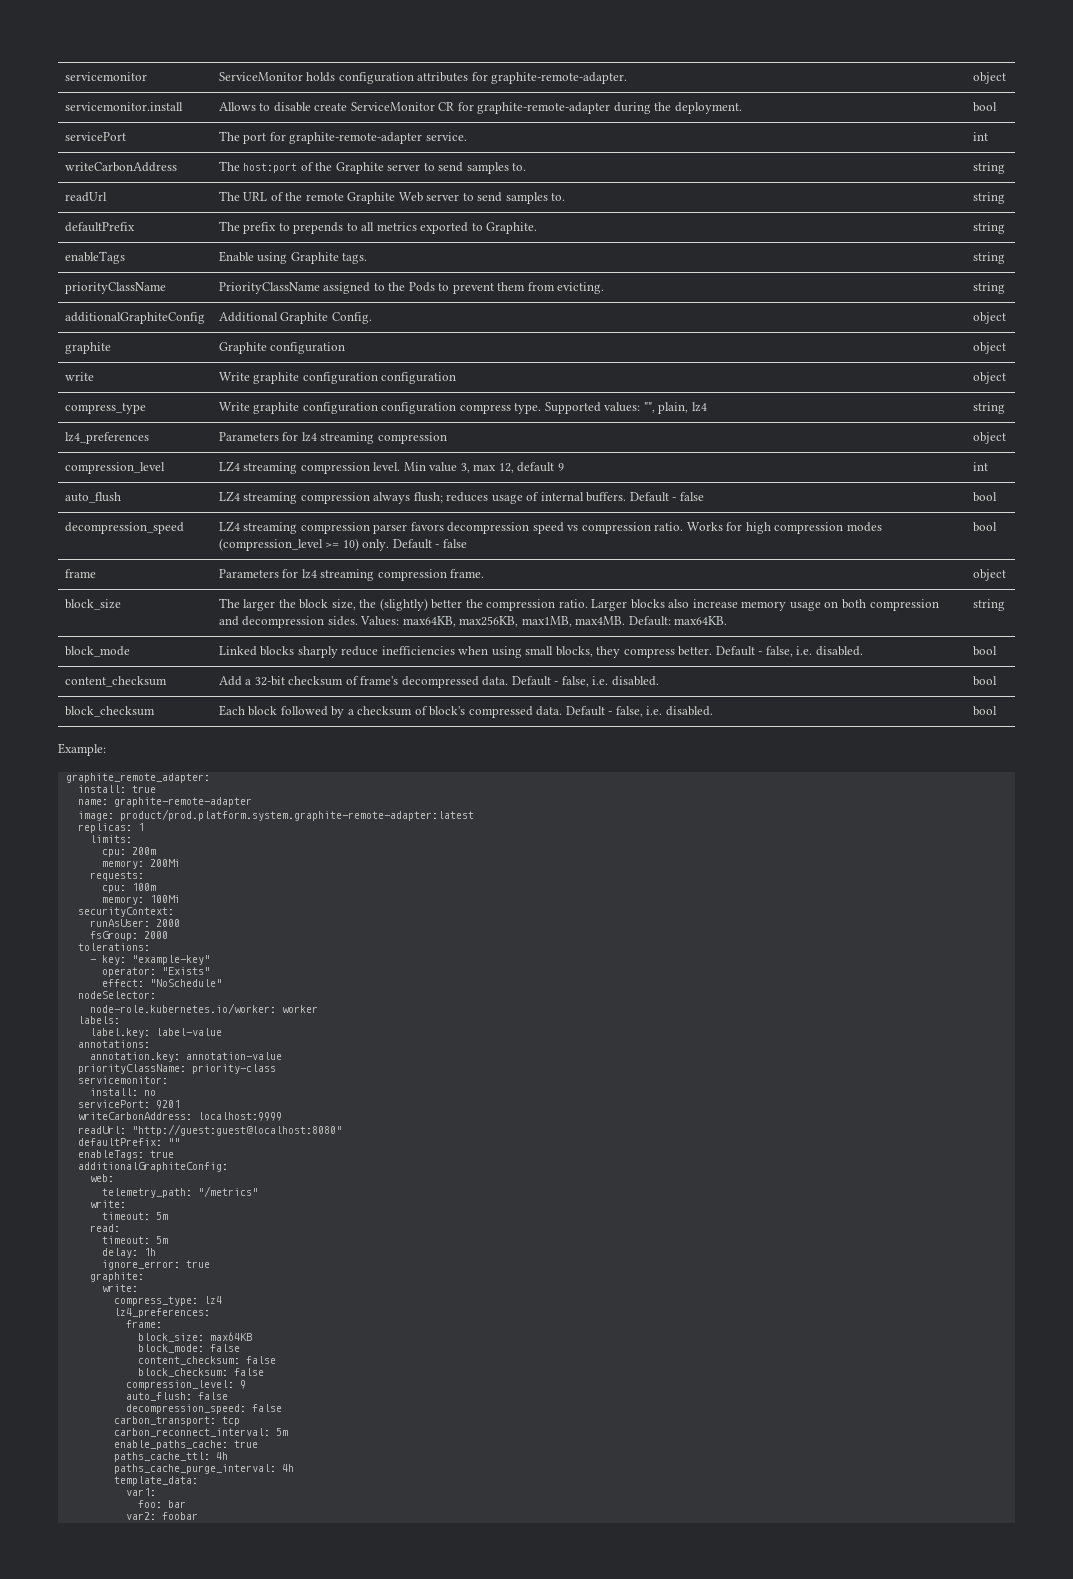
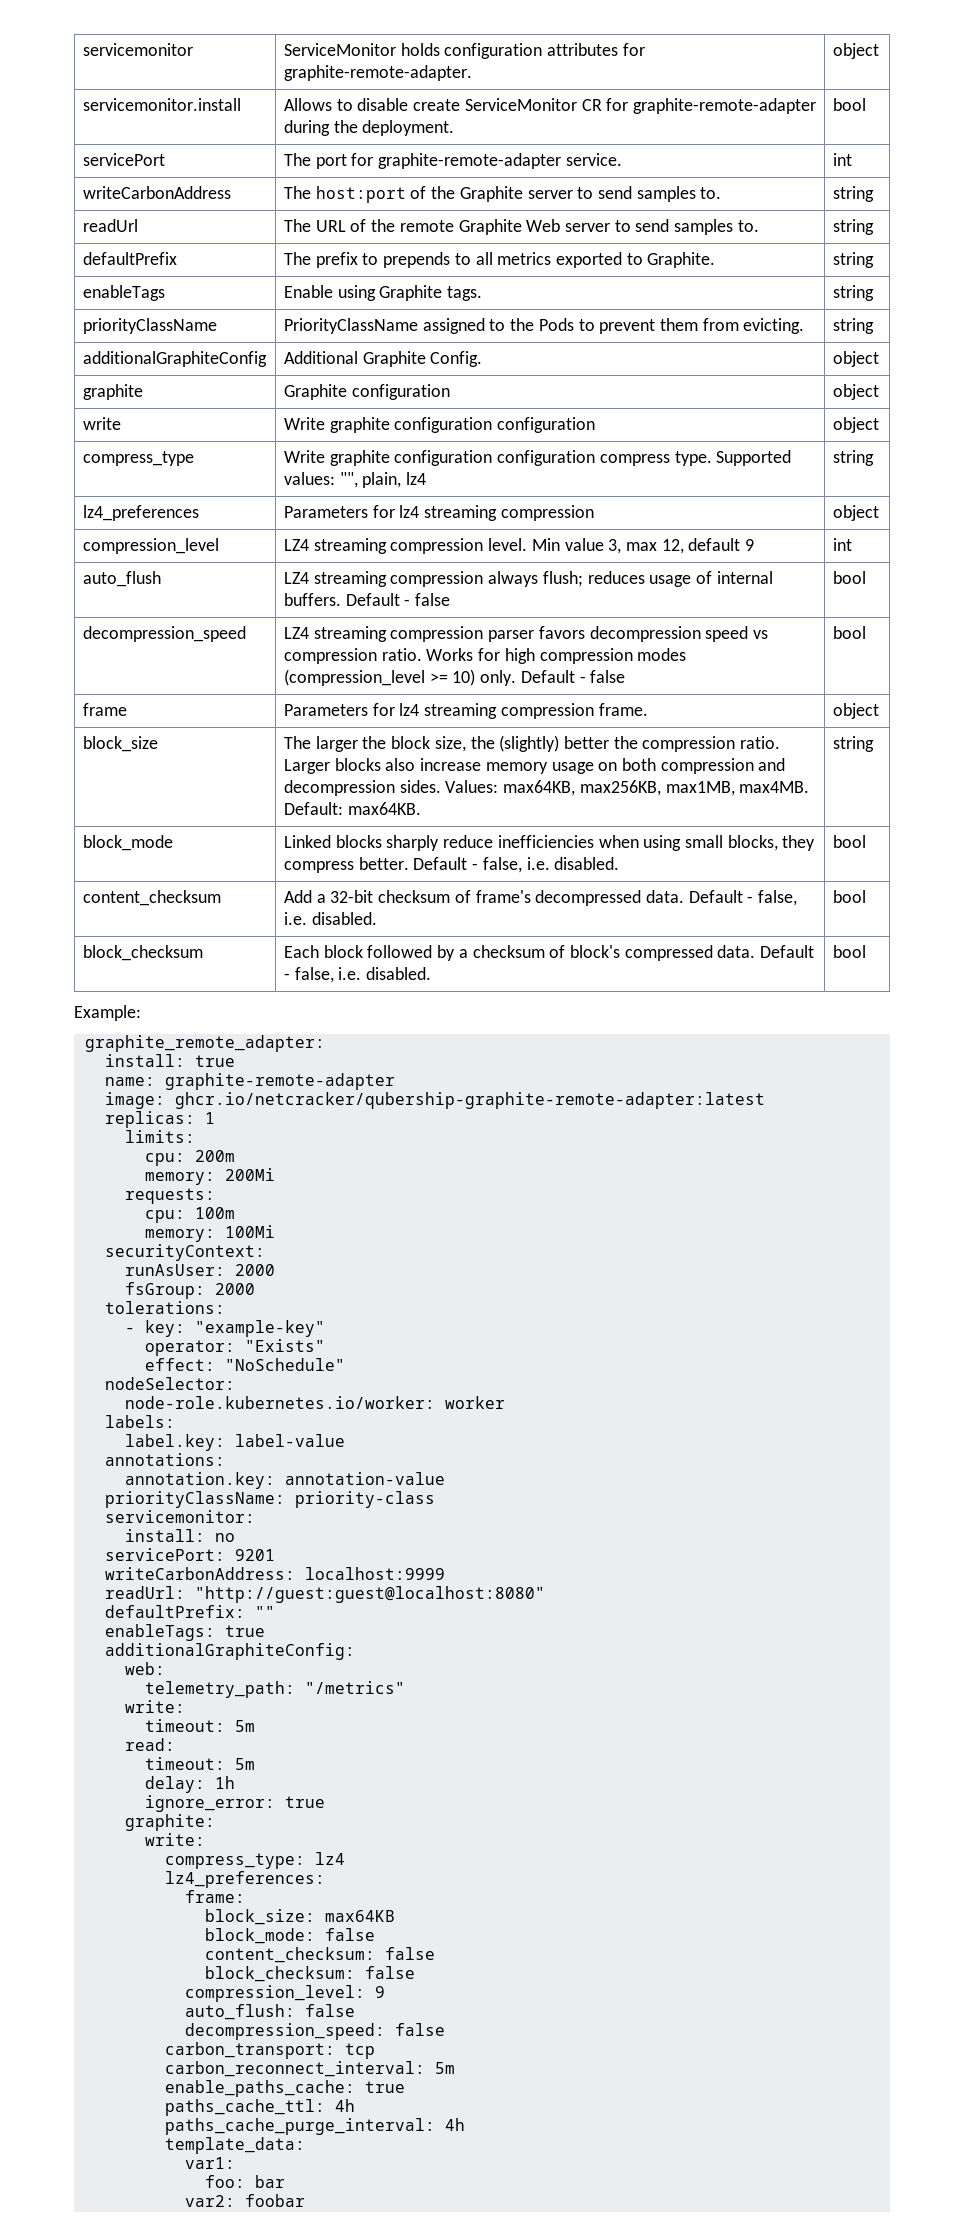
- image: product/prod.platform.system.graphite-remote-adapter:latest
+ image: ghcr.io/netcracker/qubership-graphite-remote-adapter:latest

